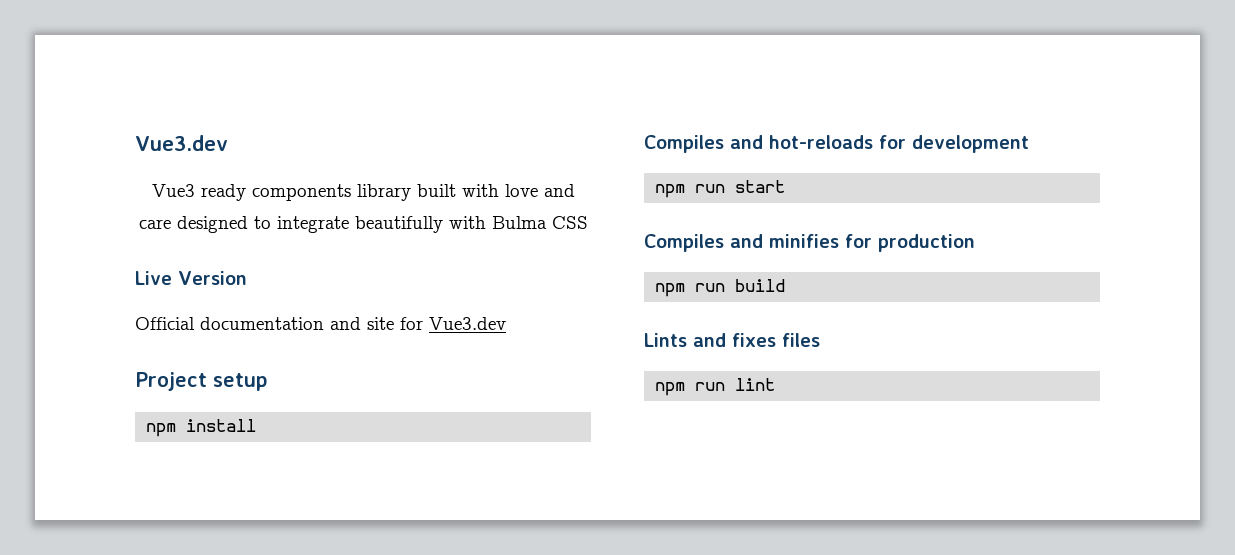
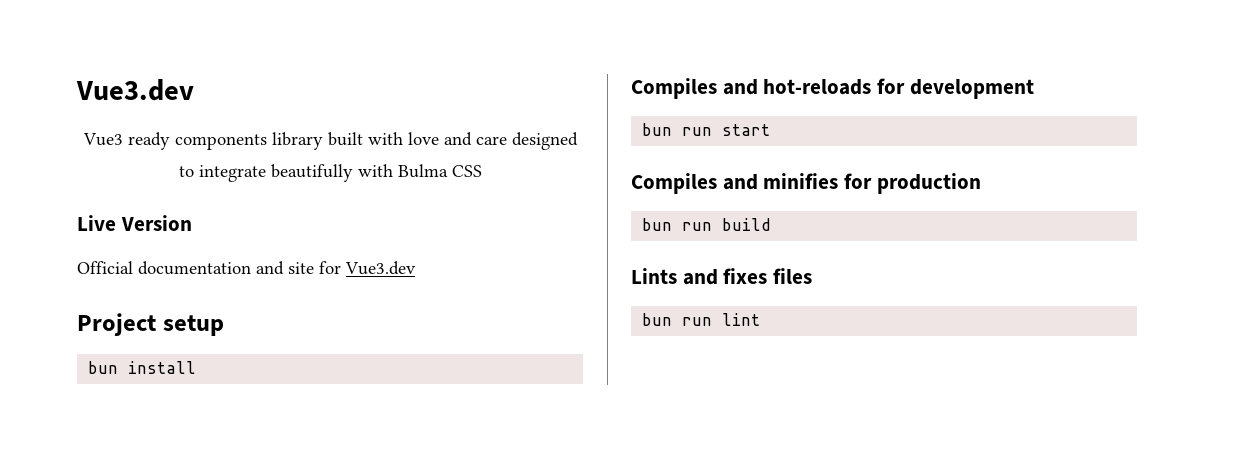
- npm install
+ bun install
- npm run start
+ bun run start
- npm run build
+ bun run build
- npm run lint
+ bun run lint

